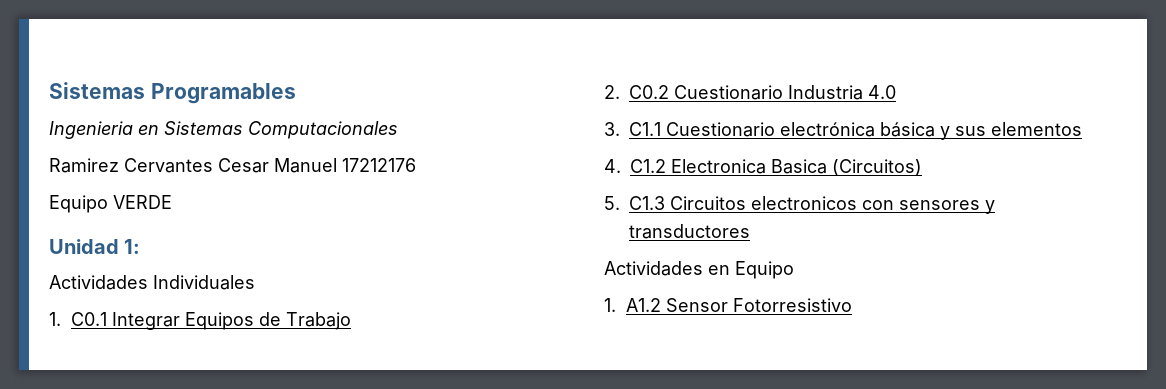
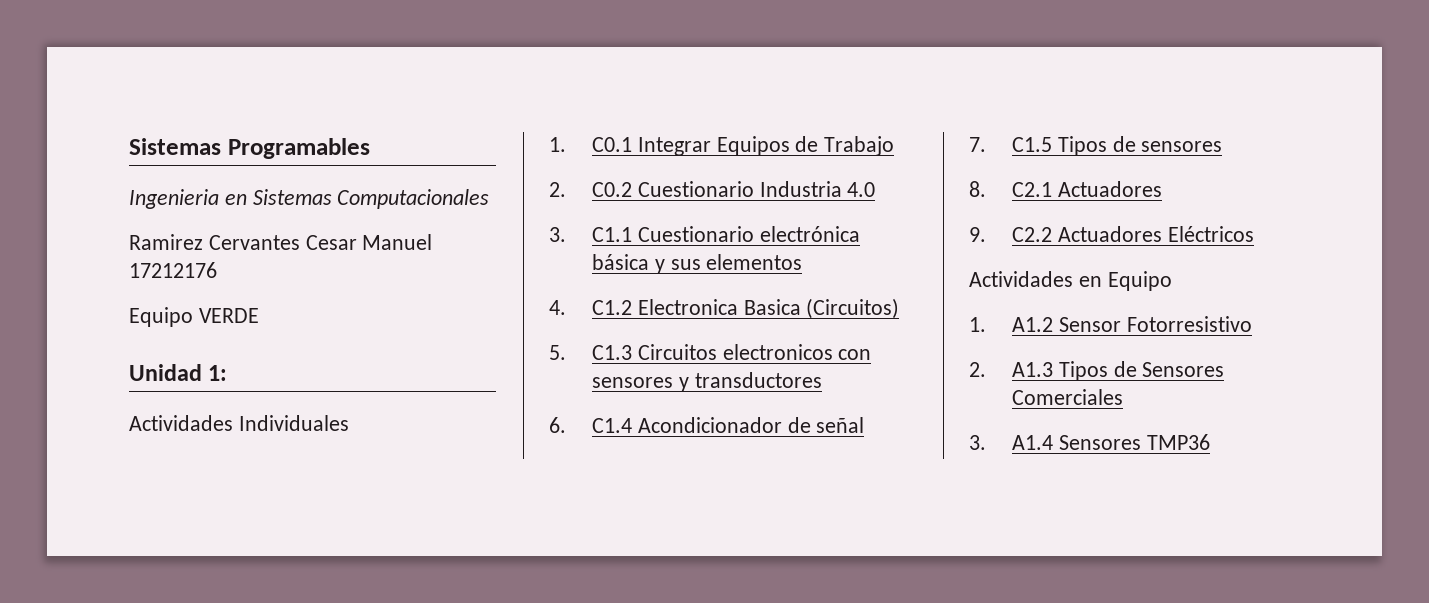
+ 6. C1.4 Acondicionador de señal
+ 7. C1.5 Tipos de sensores
+ 8. C2.1 Actuadores
+ 9. C2.2 Actuadores Eléctricos
+ 2. A1.3 Tipos de Sensores Comerciales
+ 3. A1.4 Sensores TMP36

